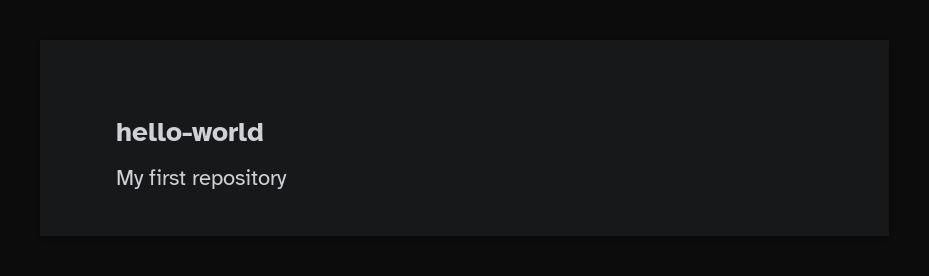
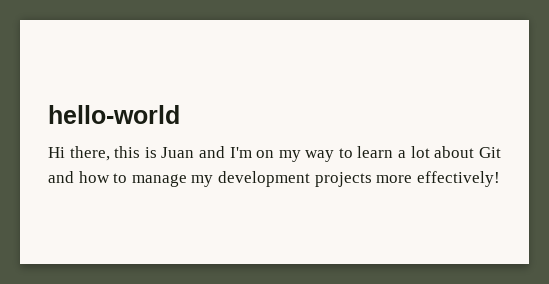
- My first repository
+ Hi there, this is Juan and I'm on my way to learn a lot about Git and how to manage my development projects more effectively!

